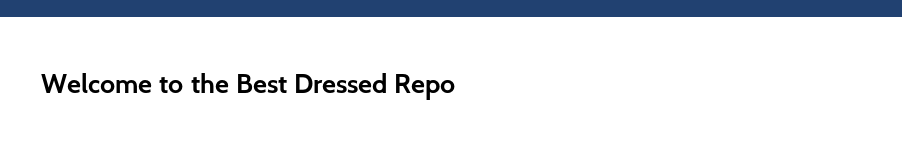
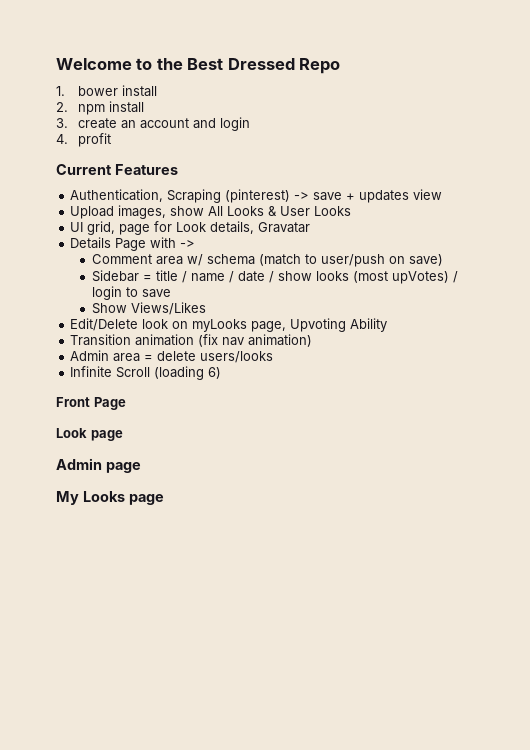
+ 1. bower install
+ 2. npm install
+ 3. create an account and login
+ 4. profit
+ Current Features
+ Authentication, Scraping (pinterest) -> save + updates view
+ Upload images, show All Looks & User Looks
+ UI grid, page for Look details, Gravatar
+ Details Page with ->
+ Comment area w/ schema (match to user/push on save)
+ Sidebar = title / name / date / show looks (most upVotes) / login to save
+ Show Views/Likes
+ Edit/Delete look on myLooks page, Upvoting Ability
+ Transition animation (fix nav animation)
+ Admin area = delete users/looks
+ Infinite Scroll (loading 6)
+ Front Page
+ Look page
+ Admin page
+ My Looks page

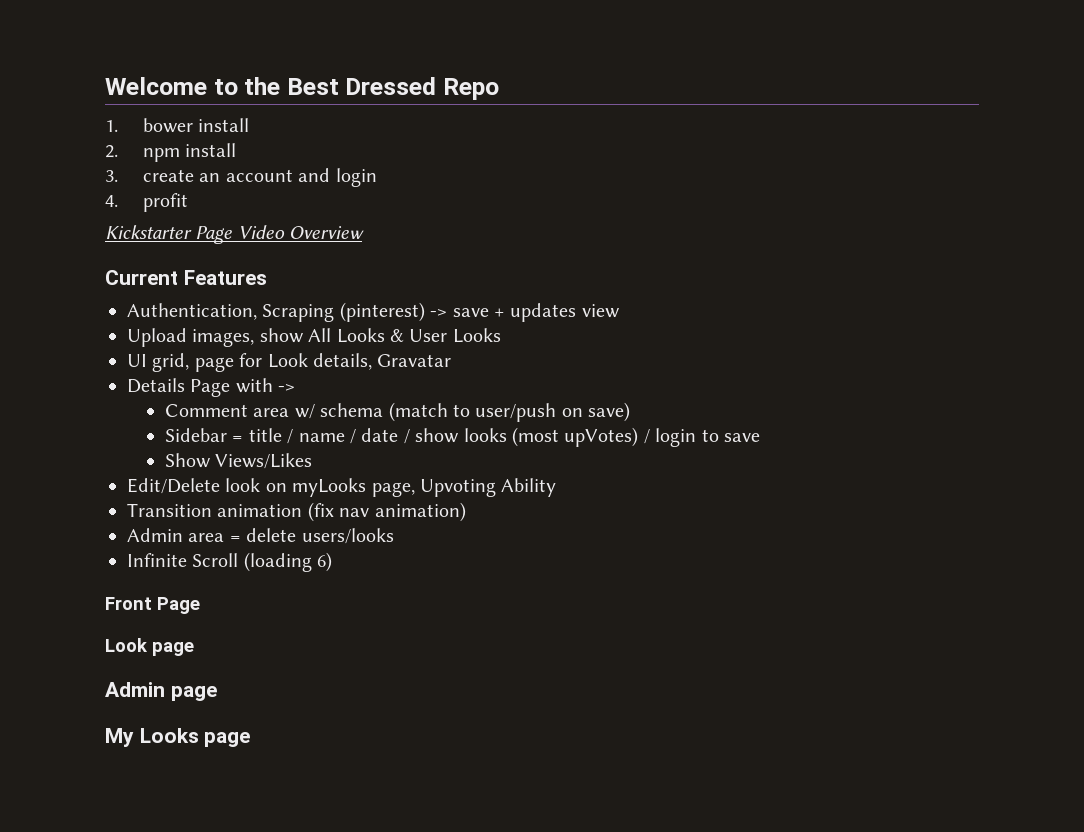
+ Kickstarter Page Video Overview

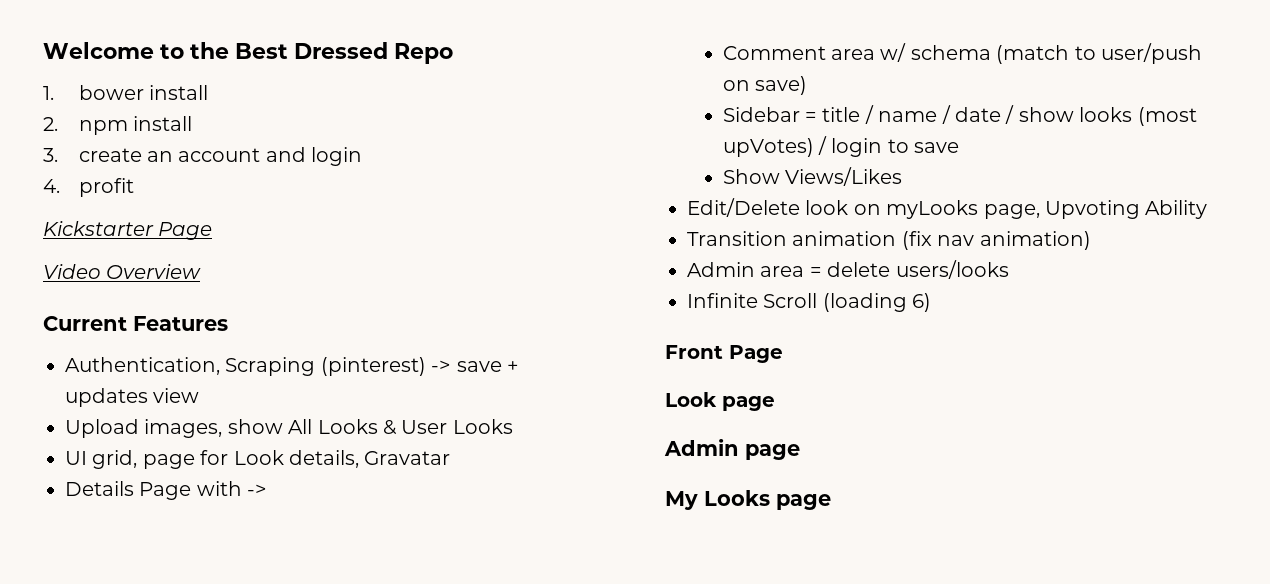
- Kickstarter Page Video Overview
+ Kickstarter Page
+ Video Overview

